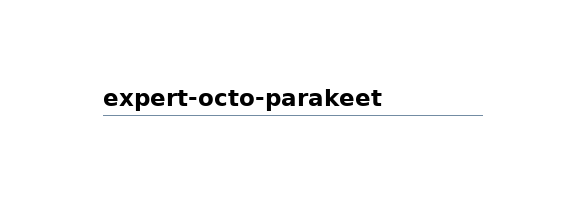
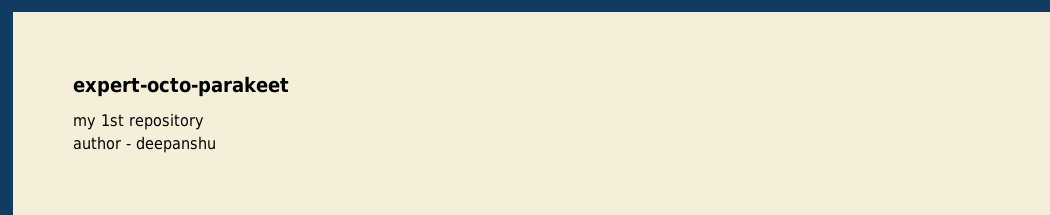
+ my 1st repository
+ author - deepanshu

